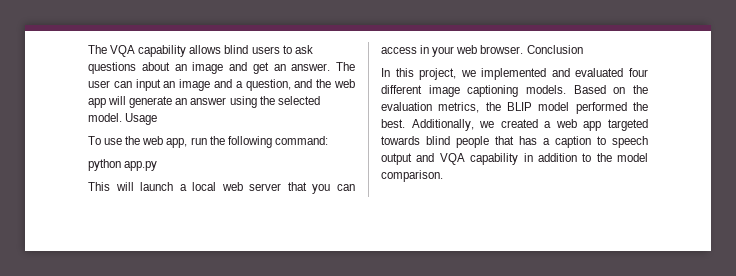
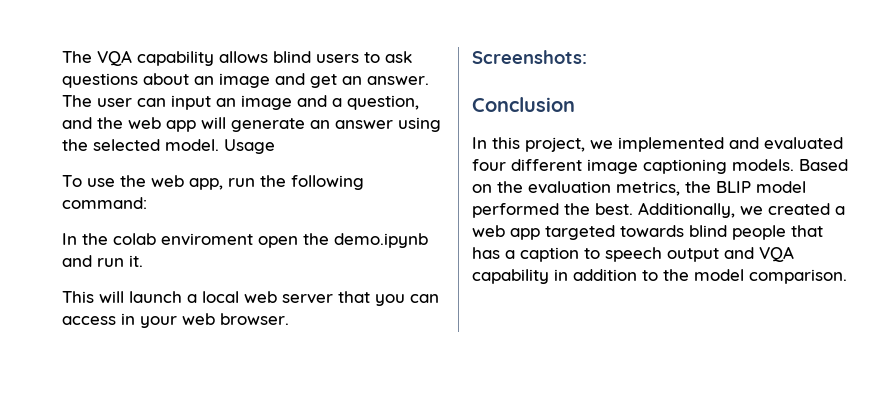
- python app.py
+ In the colab enviroment open the demo.ipynb and run it.
- This will launch a local web server that you can access in your web browser. Conclusion
+ This will launch a local web server that you can access in your web browser.
+ Screenshots:
+ Conclusion

